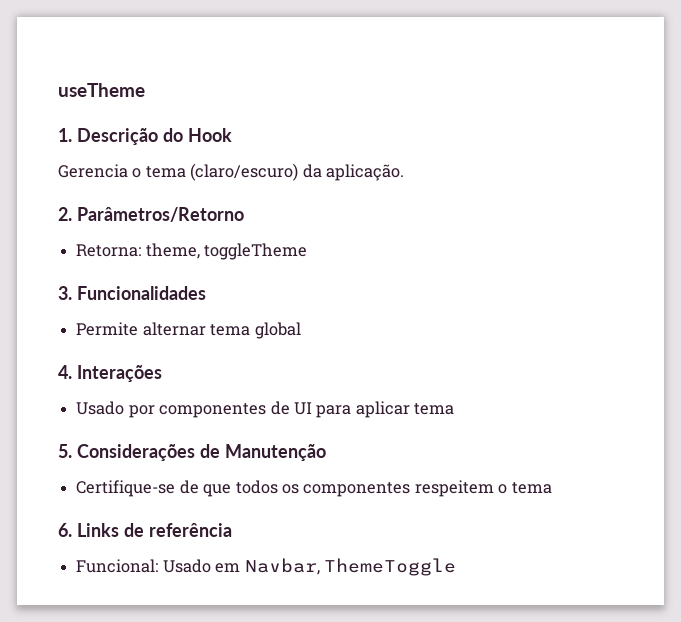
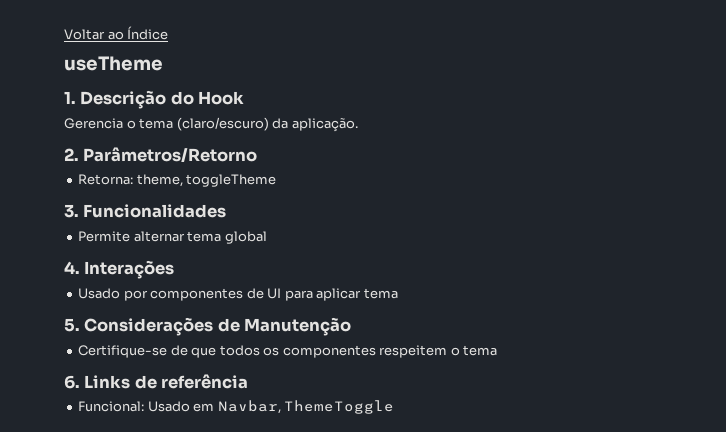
+ Voltar ao Índice

